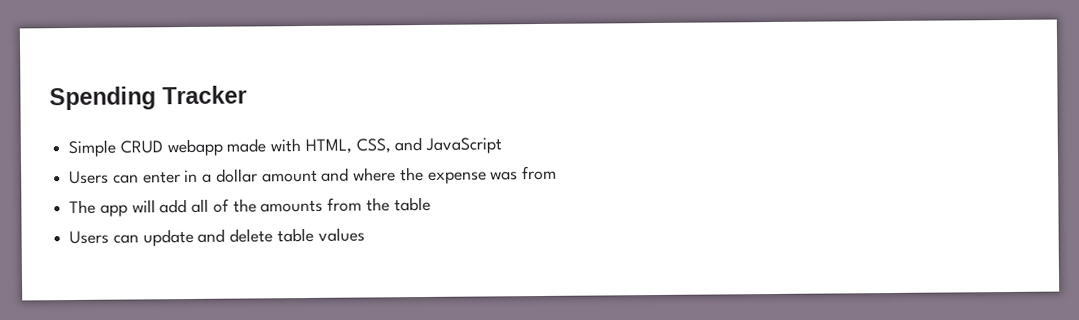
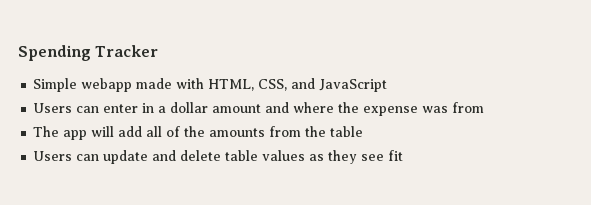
- Simple CRUD webapp made with HTML, CSS, and JavaScript
+ Simple webapp made with HTML, CSS, and JavaScript
- Users can update and delete table values
+ Users can update and delete table values as they see fit

